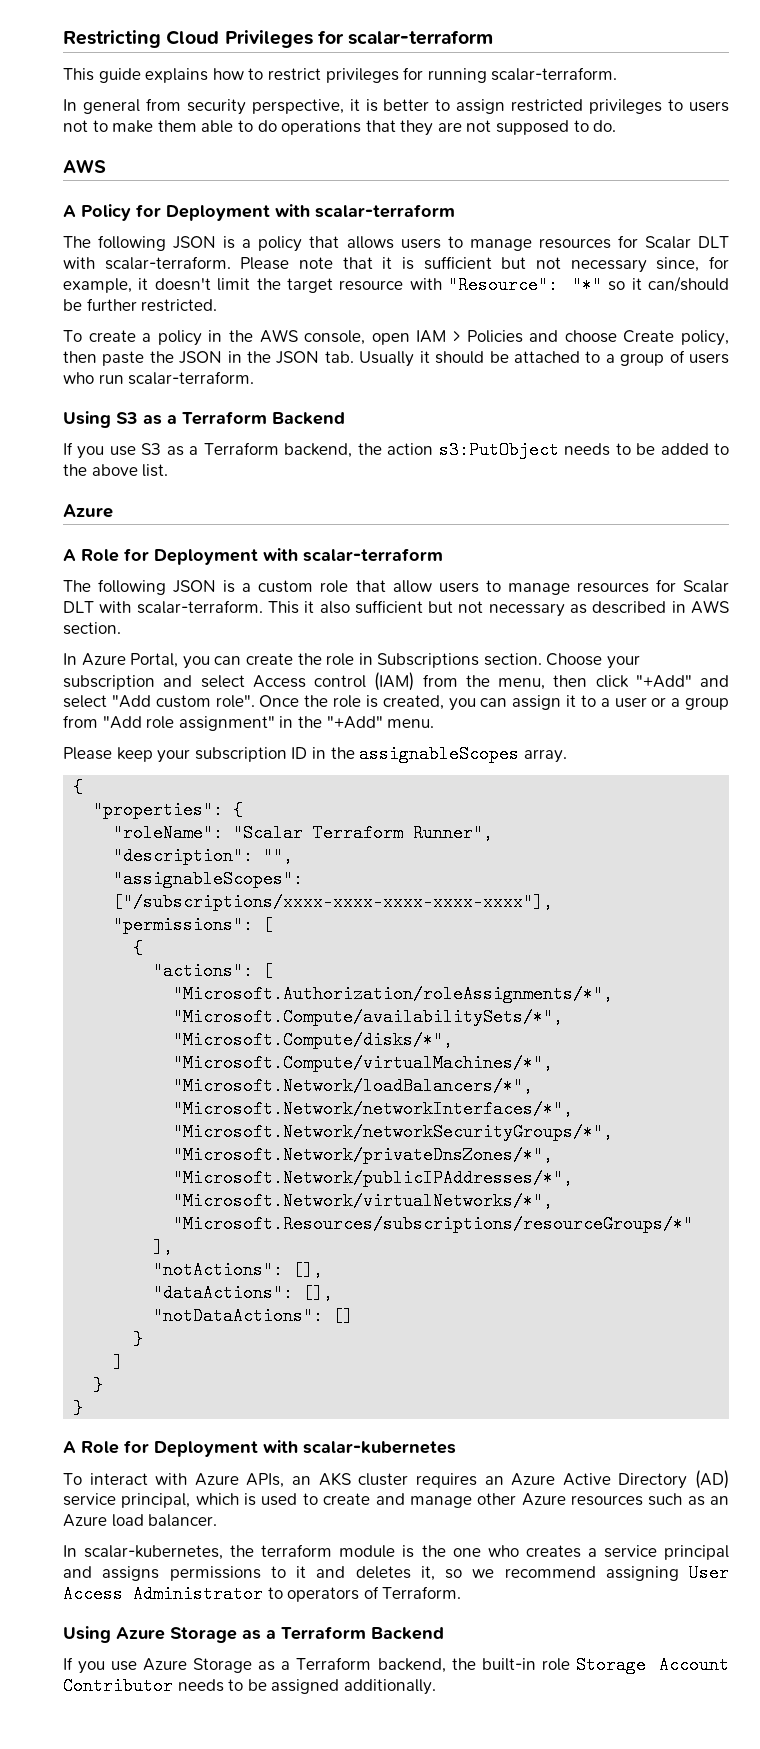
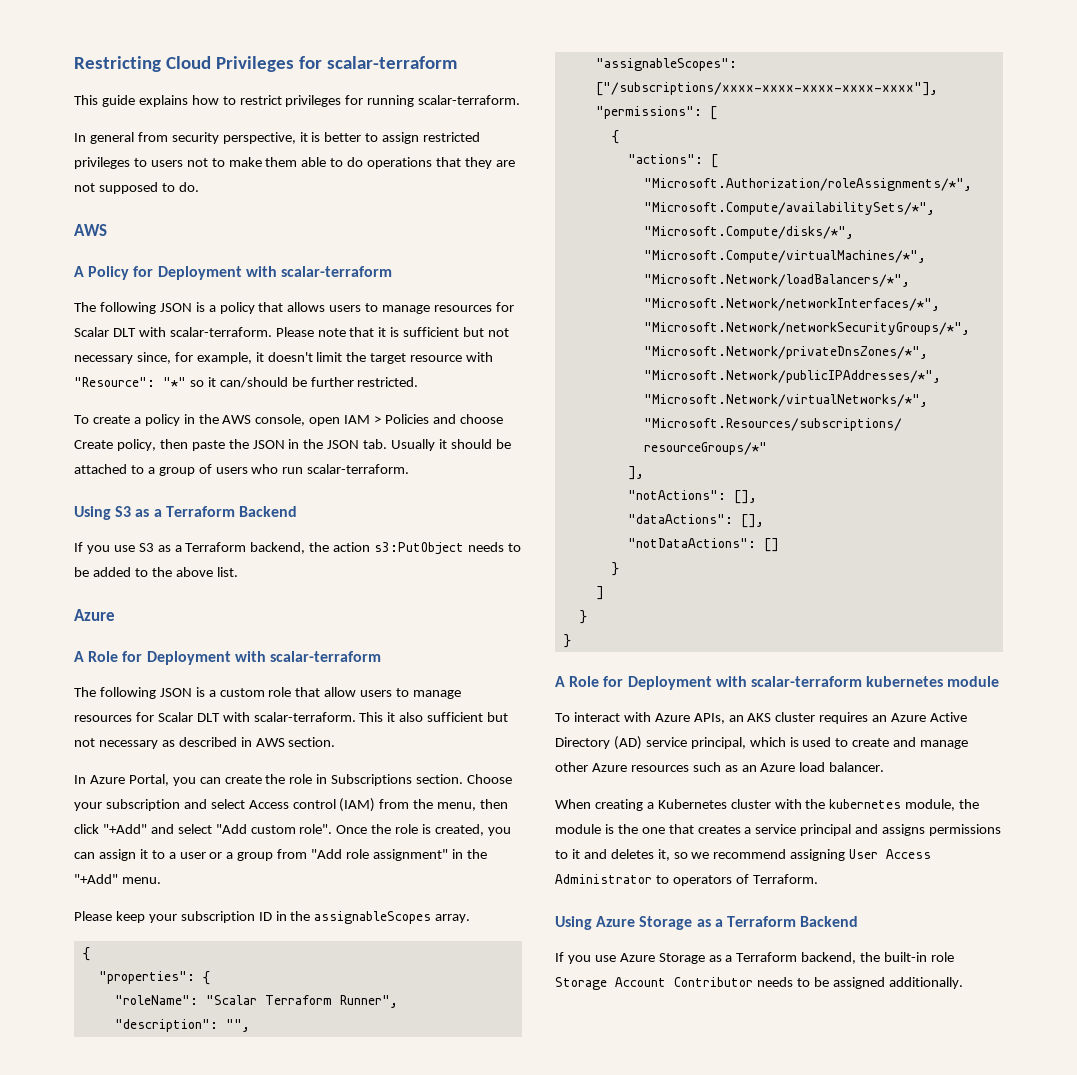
- A Role for Deployment with scalar-kubernetes
+ A Role for Deployment with scalar-terraform kubernetes module
- In scalar-kubernetes, the terraform module is the one who creates a service principal and assigns permissions to it and deletes it, so we recommend assigning User Access Administrator to operators of Terraform.
+ When creating a Kubernetes cluster with the kubernetes module, the module is the one that creates a service principal and assigns permissions to it and deletes it, so we recommend assigning User Access Administrator to operators of Terraform.

